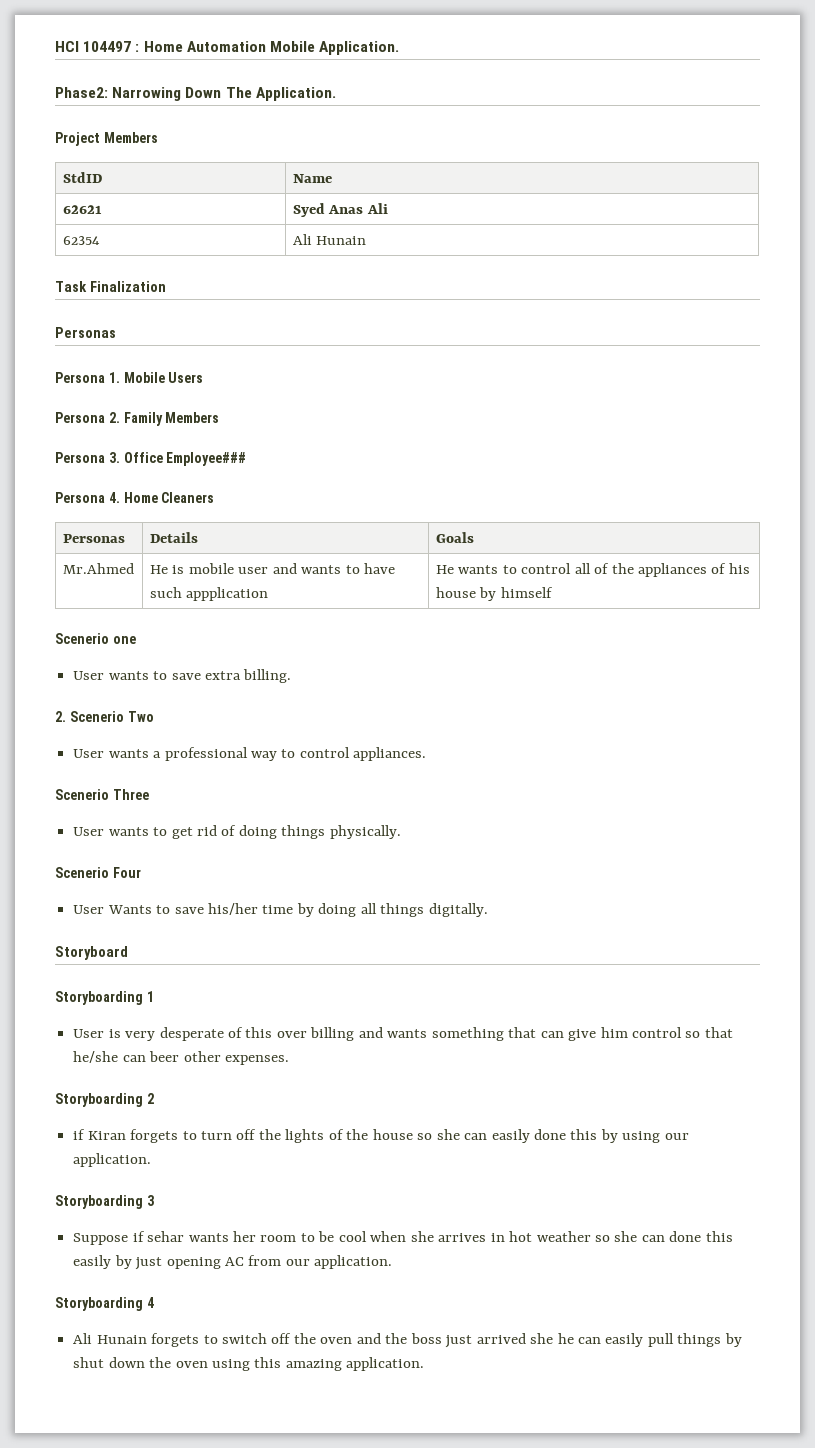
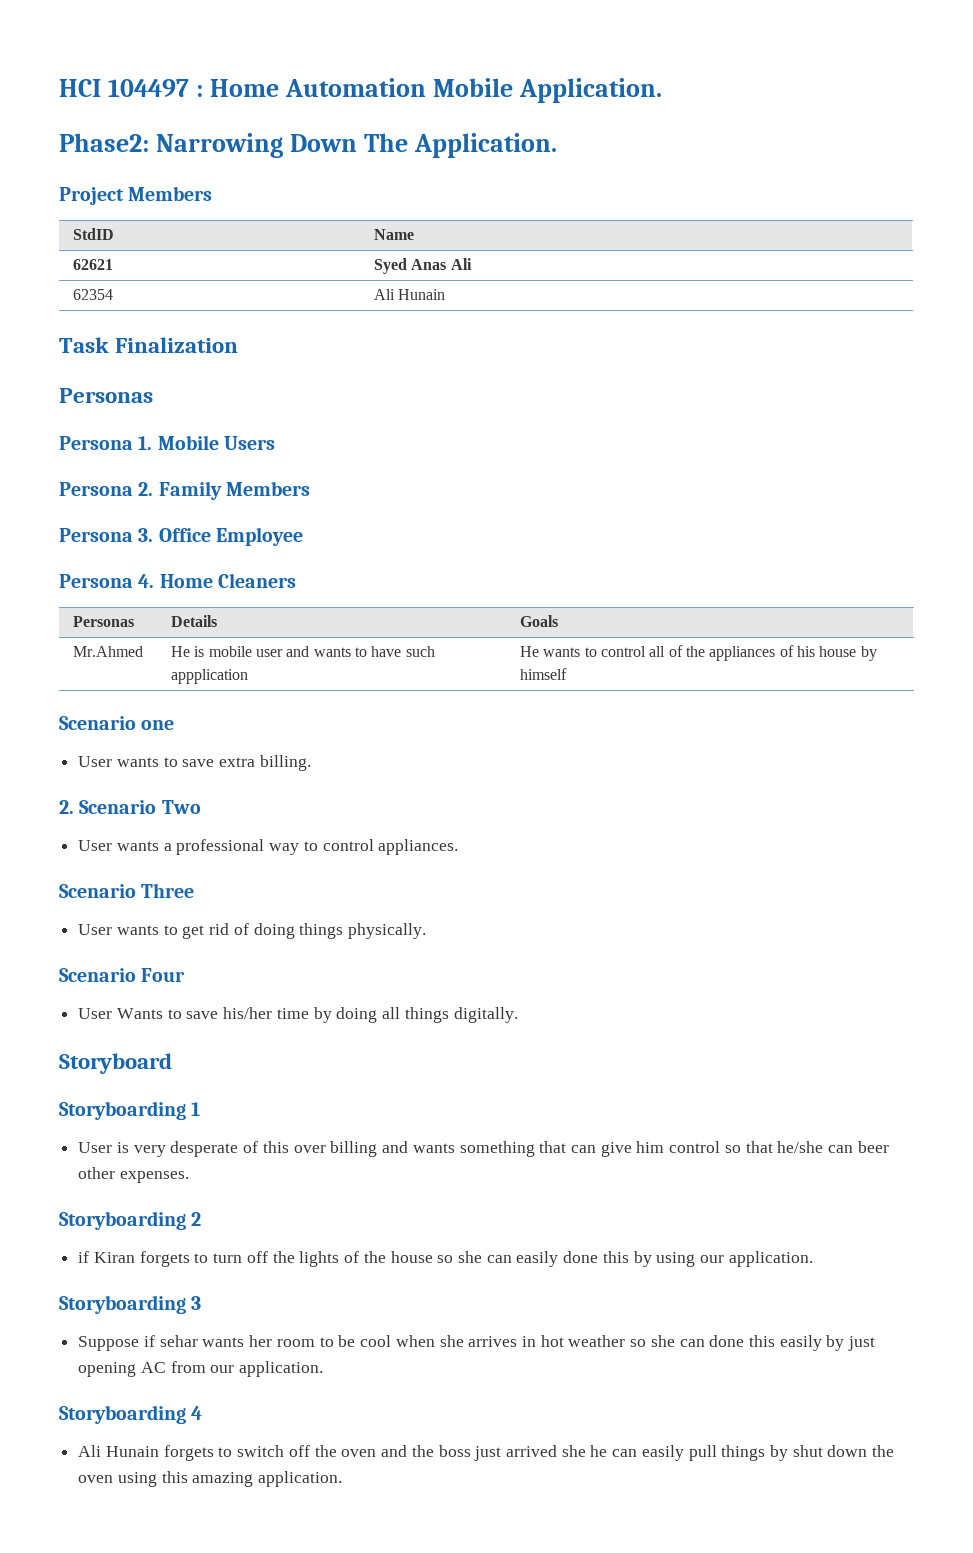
- Persona 3. Office Employee###
+ Persona 3. Office Employee
- Scenerio one
+ Scenario one
- 2. Scenerio Two
+ 2. Scenario Two
- Scenerio Three
+ Scenario Three
- Scenerio Four
+ Scenario Four

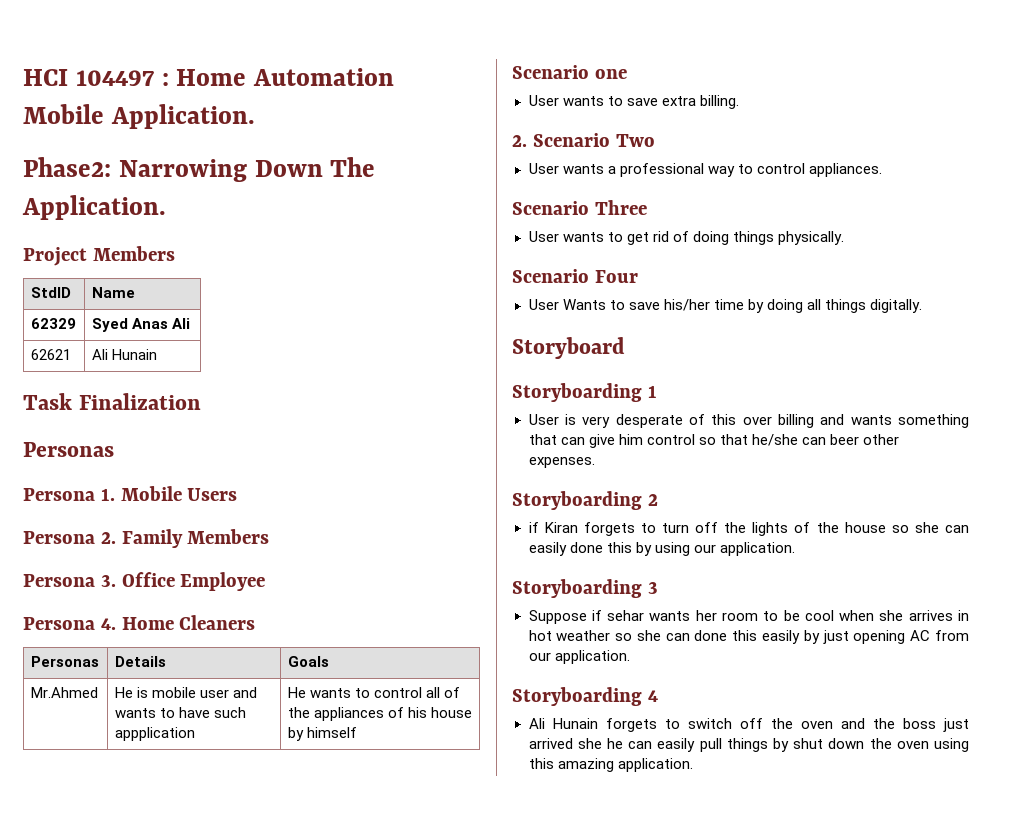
- 62621 | Syed Anas Ali
+ 62329 | Syed Anas Ali
- 62354 | Ali Hunain
+ 62621 | Ali Hunain

